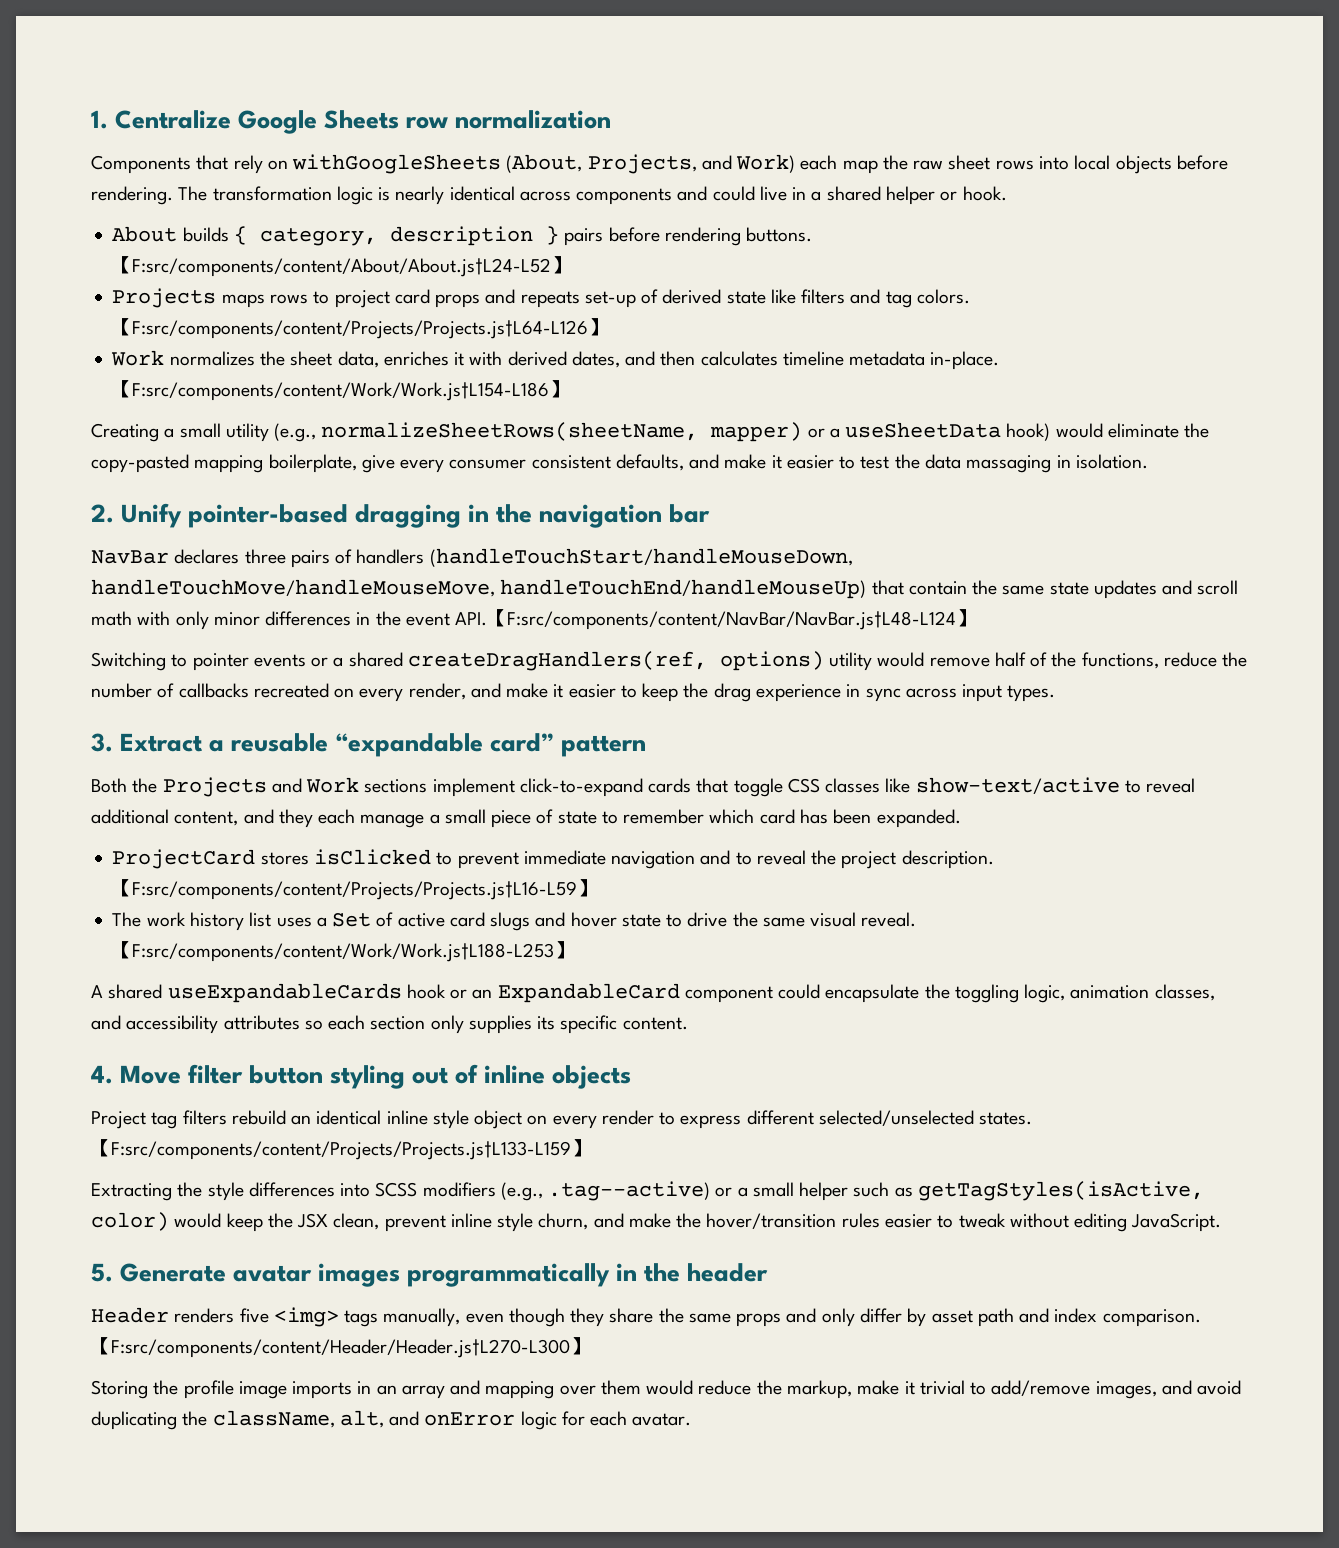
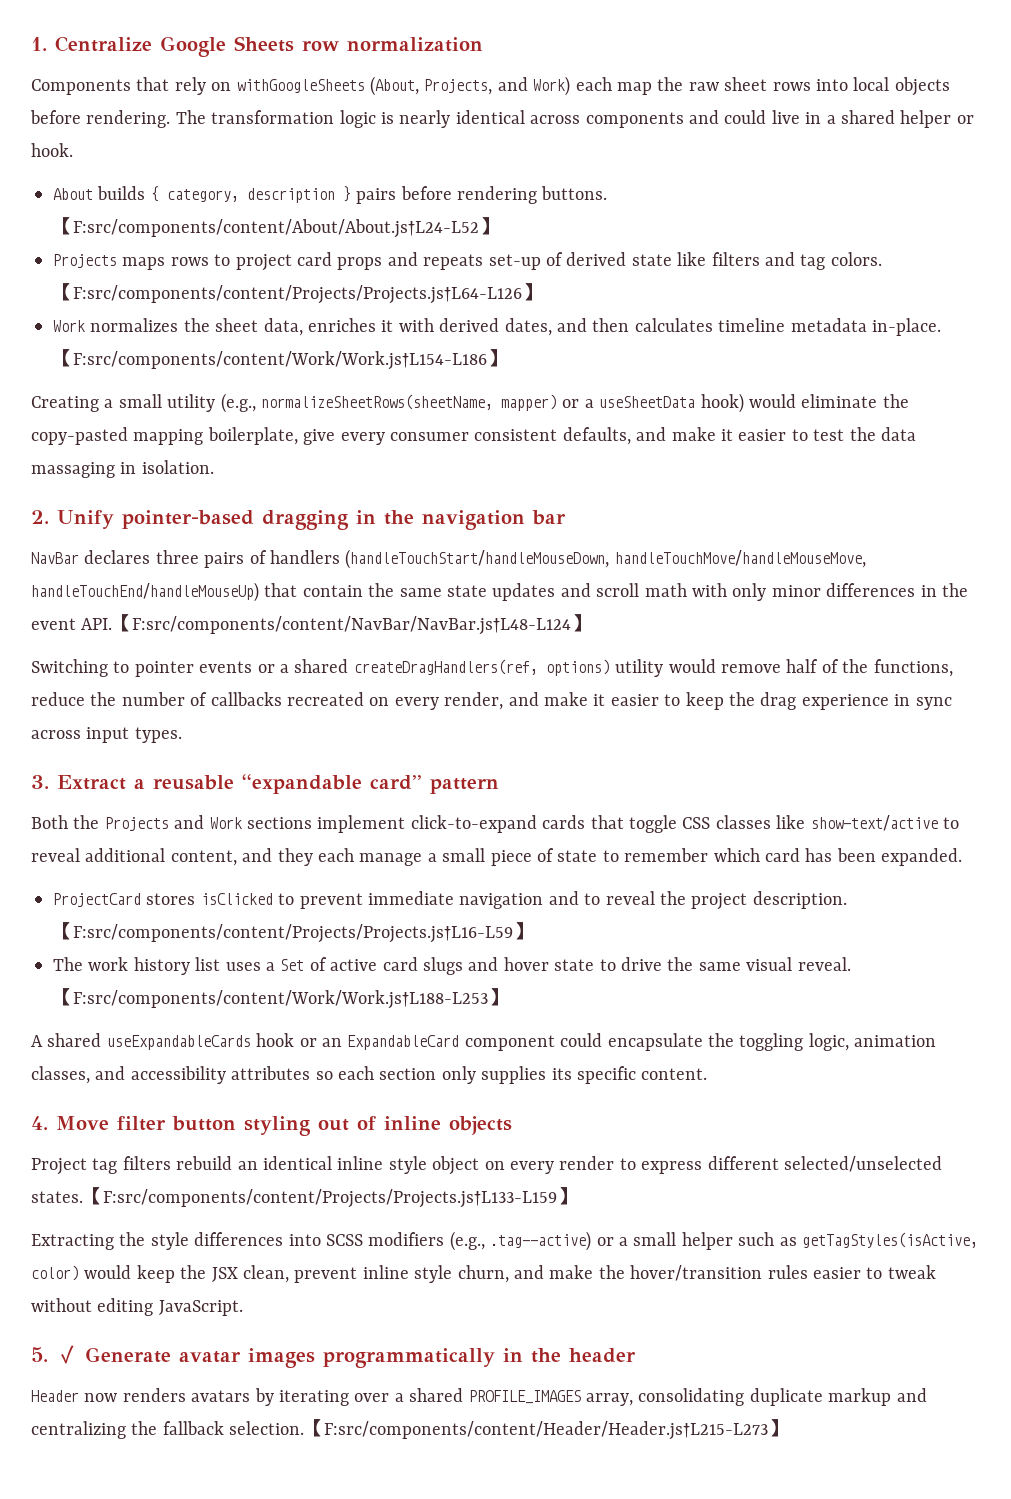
- 5. Generate avatar images programmatically in the header
+ 5. ✓ Generate avatar images programmatically in the header
- Header renders five <img> tags manually, even though they share the same props and only differ by asset path and index comparison.【F:src/components/content/Header/Header.js†L270-L300】
- Storing the profile image imports in an array and mapping over them would reduce the markup, make it trivial to add/remove images, and avoid duplicating the className, alt, and onError logic for each avatar.
+ Header now renders avatars by iterating over a shared PROFILE_IMAGES array, consolidating duplicate markup and centralizing the fallback selection.【F:src/components/content/Header/Header.js†L215-L273】

